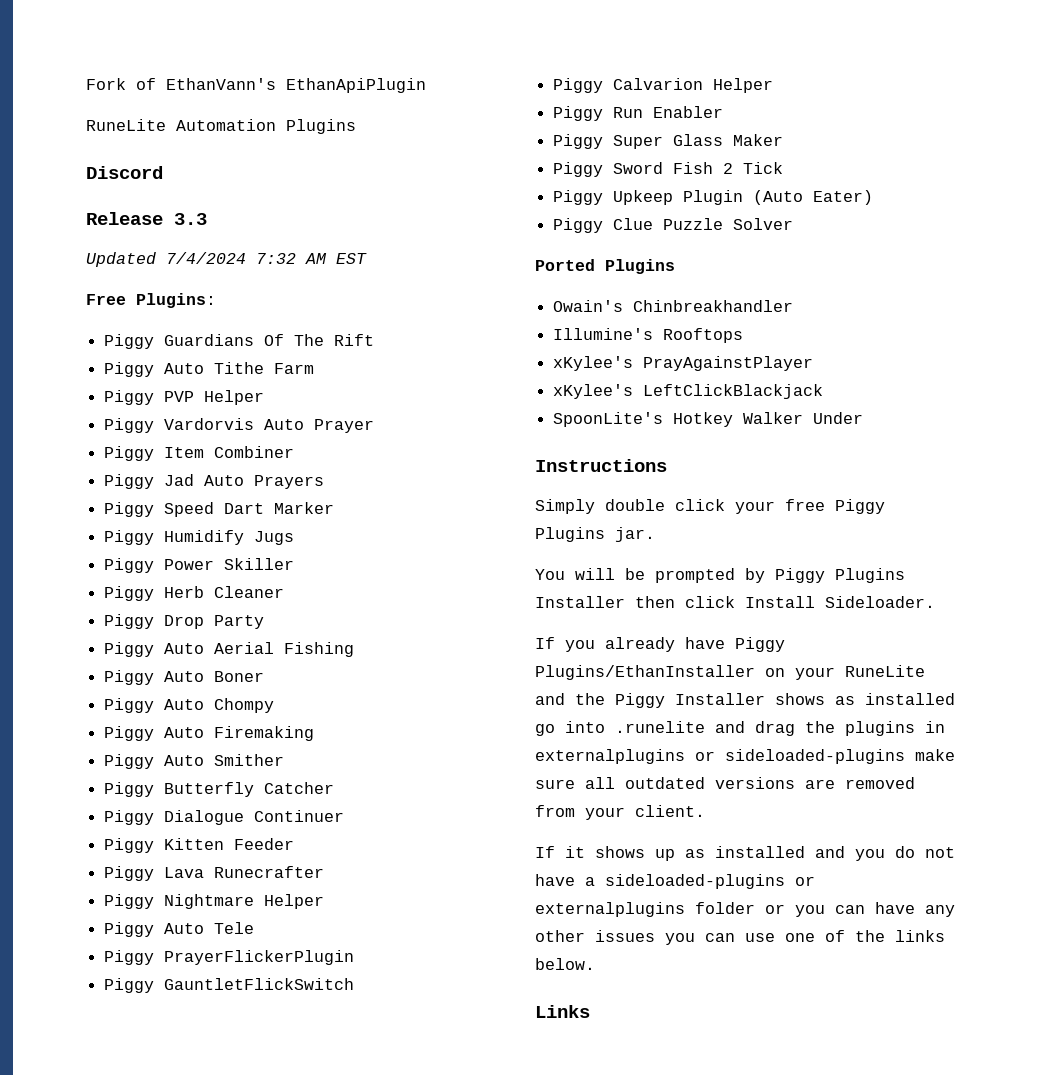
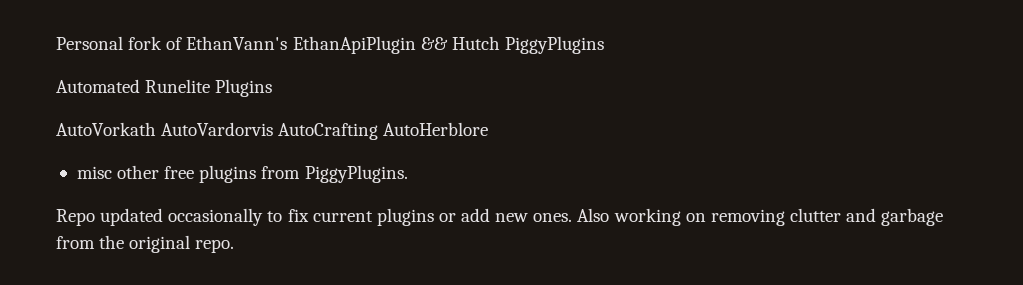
- Fork of EthanVann's EthanApiPlugin
- RuneLite Automation Plugins
- Discord
- Release 3.3
- Updated 7/4/2024 7:32 AM EST
- Free Plugins:
- Piggy Guardians Of The Rift
- Piggy Auto Tithe Farm
- Piggy PVP Helper
- Piggy Vardorvis Auto Prayer
- Piggy Item Combiner
- Piggy Jad Auto Prayers
- Piggy Speed Dart Marker
- Piggy Humidify Jugs
- Piggy Power Skiller
- Piggy Herb Cleaner
- Piggy Drop Party
- Piggy Auto Aerial Fishing
- Piggy Auto Boner
- Piggy Auto Chompy
- Piggy Auto Firemaking
- Piggy Auto Smither
- Piggy Butterfly Catcher
- Piggy Dialogue Continuer
- Piggy Kitten Feeder
- Piggy Lava Runecrafter
- Piggy Nightmare Helper
- Piggy Auto Tele
- Piggy PrayerFlickerPlugin
- Piggy GauntletFlickSwitch
- Piggy Calvarion Helper
- Piggy Run Enabler
- Piggy Super Glass Maker
- Piggy Sword Fish 2 Tick
- Piggy Upkeep Plugin (Auto Eater)
- Piggy Clue Puzzle Solver
- Ported Plugins
- Owain's Chinbreakhandler
- Illumine's Rooftops
- xKylee's PrayAgainstPlayer
- xKylee's LeftClickBlackjack
- SpoonLite's Hotkey Walker Under
- Instructions
- Simply double click your free Piggy Plugins jar.
- You will be prompted by Piggy Plugins Installer then click Install Sideloader.
- If you already have Piggy Plugins/EthanInstaller on your RuneLite and the Piggy Installer shows as installed go into .runelite and drag the plugins in externalplugins or sideloaded-plugins make sure all outdated versions are removed from your client.
- If it shows up as installed and you do not have a sideloaded-plugins or externalplugins folder or you can have any other issues you can use one of the links below.
- Links
+ Personal fork of EthanVann's EthanApiPlugin && Hutch PiggyPlugins
+ Automated Runelite Plugins
+ AutoVorkath AutoVardorvis AutoCrafting AutoHerblore
+ misc other free plugins from PiggyPlugins.
+ Repo updated occasionally to fix current plugins or add new ones. Also working on removing clutter and garbage from the original repo.

